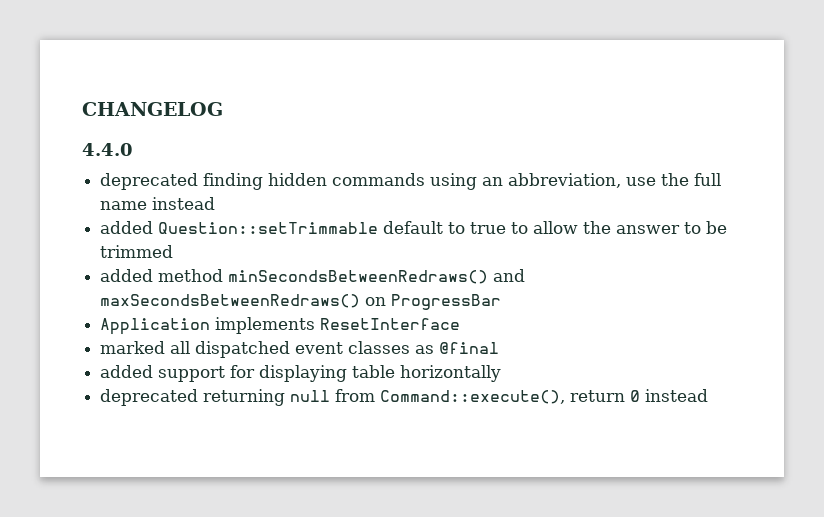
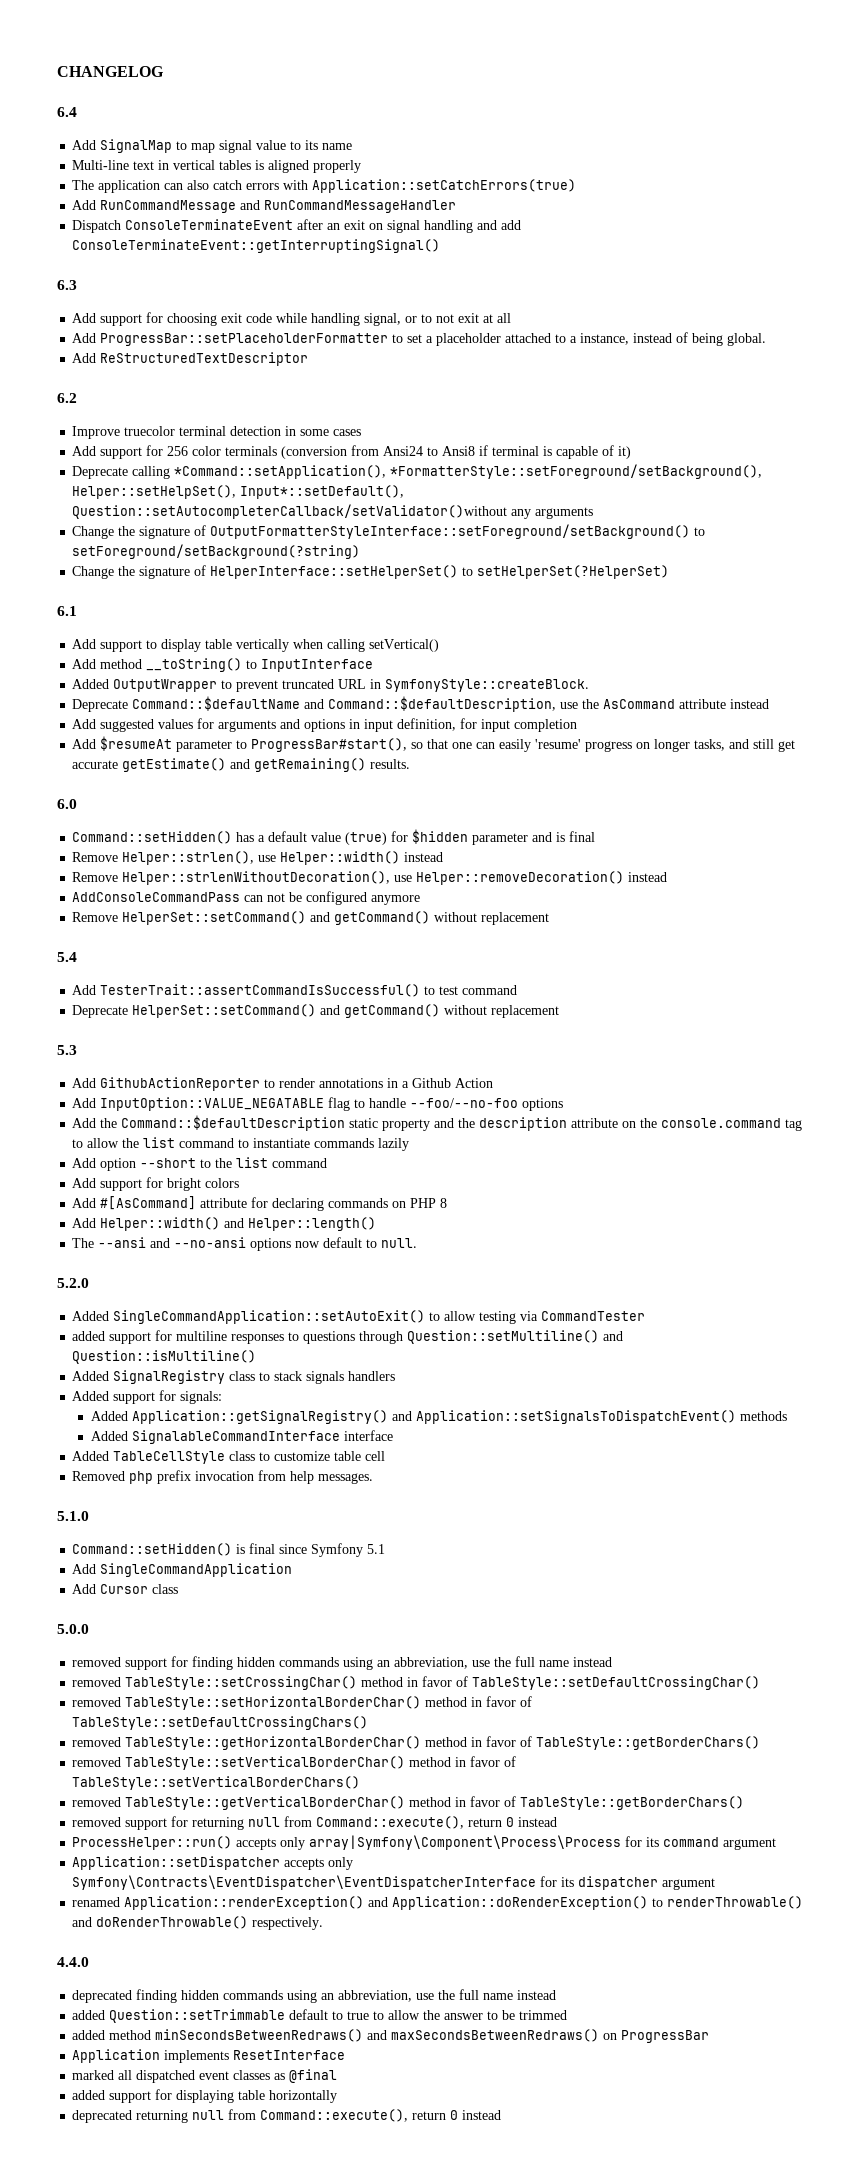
+ 6.4
+ Add SignalMap to map signal value to its name
+ Multi-line text in vertical tables is aligned properly
+ The application can also catch errors with Application::setCatchErrors(true)
+ Add RunCommandMessage and RunCommandMessageHandler
+ Dispatch ConsoleTerminateEvent after an exit on signal handling and add ConsoleTerminateEvent::getInterruptingSignal()
+ 6.3
+ Add support for choosing exit code while handling signal, or to not exit at all
+ Add ProgressBar::setPlaceholderFormatter to set a placeholder attached to a instance, instead of being global.
+ Add ReStructuredTextDescriptor
+ 6.2
+ Improve truecolor terminal detection in some cases
+ Add support for 256 color terminals (conversion from Ansi24 to Ansi8 if terminal is capable of it)
+ Deprecate calling *Command::setApplication(), *FormatterStyle::setForeground/setBackground(), Helper::setHelpSet(), Input*::setDefault(), Question::setAutocompleterCallback/setValidator()without any arguments
+ Change the signature of OutputFormatterStyleInterface::setForeground/setBackground() to setForeground/setBackground(?string)
+ Change the signature of HelperInterface::setHelperSet() to setHelperSet(?HelperSet)
+ 6.1
+ Add support to display table vertically when calling setVertical()
+ Add method __toString() to InputInterface
+ Added OutputWrapper to prevent truncated URL in SymfonyStyle::createBlock.
+ Deprecate Command::$defaultName and Command::$defaultDescription, use the AsCommand attribute instead
+ Add suggested values for arguments and options in input definition, for input completion
+ Add $resumeAt parameter to ProgressBar#start(), so that one can easily 'resume' progress on longer tasks, and still get accurate getEstimate() and getRemaining() results.
+ 6.0
+ Command::setHidden() has a default value (true) for $hidden parameter and is final
+ Remove Helper::strlen(), use Helper::width() instead
+ Remove Helper::strlenWithoutDecoration(), use Helper::removeDecoration() instead
+ AddConsoleCommandPass can not be configured anymore
+ Remove HelperSet::setCommand() and getCommand() without replacement
+ 5.4
+ Add TesterTrait::assertCommandIsSuccessful() to test command
+ Deprecate HelperSet::setCommand() and getCommand() without replacement
+ 5.3
+ Add GithubActionReporter to render annotations in a Github Action
+ Add InputOption::VALUE_NEGATABLE flag to handle --foo/--no-foo options
+ Add the Command::$defaultDescription static property and the description attribute on the console.command tag to allow the list command to instantiate commands lazily
+ Add option --short to the list command
+ Add support for bright colors
+ Add #[AsCommand] attribute for declaring commands on PHP 8
+ Add Helper::width() and Helper::length()
+ The --ansi and --no-ansi options now default to null.
+ 5.2.0
+ Added SingleCommandApplication::setAutoExit() to allow testing via CommandTester
+ added support for multiline responses to questions through Question::setMultiline() and Question::isMultiline()
+ Added SignalRegistry class to stack signals handlers
+ Added support for signals:
+ Added Application::getSignalRegistry() and Application::setSignalsToDispatchEvent() methods
+ Added SignalableCommandInterface interface
+ Added TableCellStyle class to customize table cell
+ Removed php prefix invocation from help messages.
+ 5.1.0
+ Command::setHidden() is final since Symfony 5.1
+ Add SingleCommandApplication
+ Add Cursor class
+ 5.0.0
+ removed support for finding hidden commands using an abbreviation, use the full name instead
+ removed TableStyle::setCrossingChar() method in favor of TableStyle::setDefaultCrossingChar()
+ removed TableStyle::setHorizontalBorderChar() method in favor of TableStyle::setDefaultCrossingChars()
+ removed TableStyle::getHorizontalBorderChar() method in favor of TableStyle::getBorderChars()
+ removed TableStyle::setVerticalBorderChar() method in favor of TableStyle::setVerticalBorderChars()
+ removed TableStyle::getVerticalBorderChar() method in favor of TableStyle::getBorderChars()
+ removed support for returning null from Command::execute(), return 0 instead
+ ProcessHelper::run() accepts only array|Symfony\Component\Process\Process for its command argument
+ Application::setDispatcher accepts only Symfony\Contracts\EventDispatcher\EventDispatcherInterface for its dispatcher argument
+ renamed Application::renderException() and Application::doRenderException() to renderThrowable() and doRenderThrowable() respectively.

